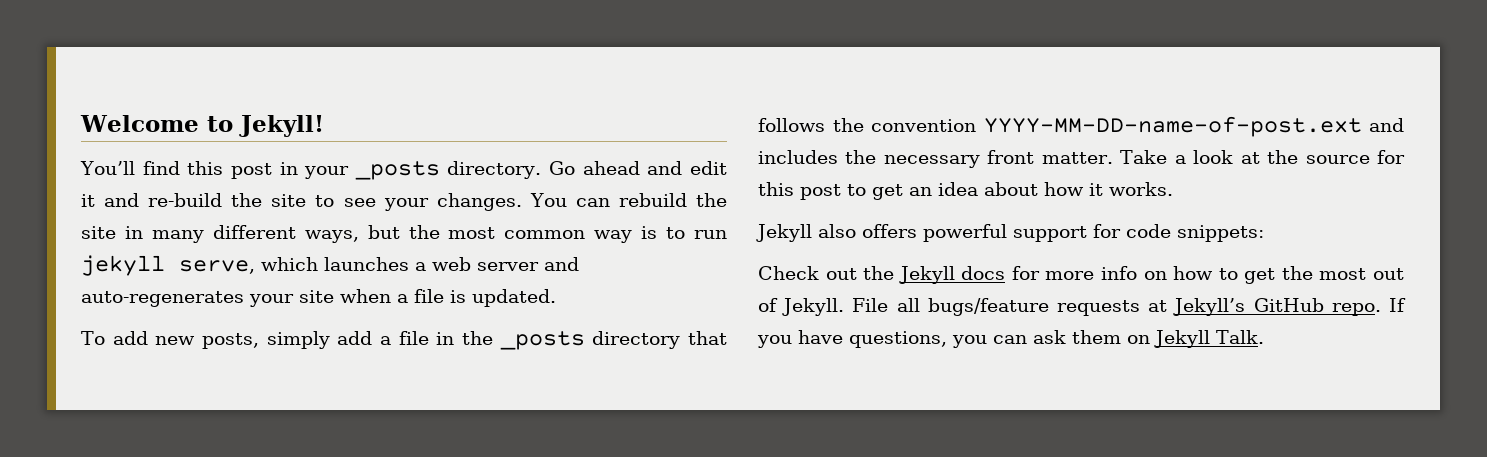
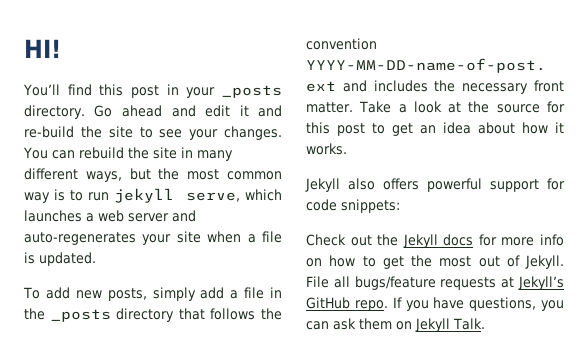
- Welcome to Jekyll!
+ HI!

